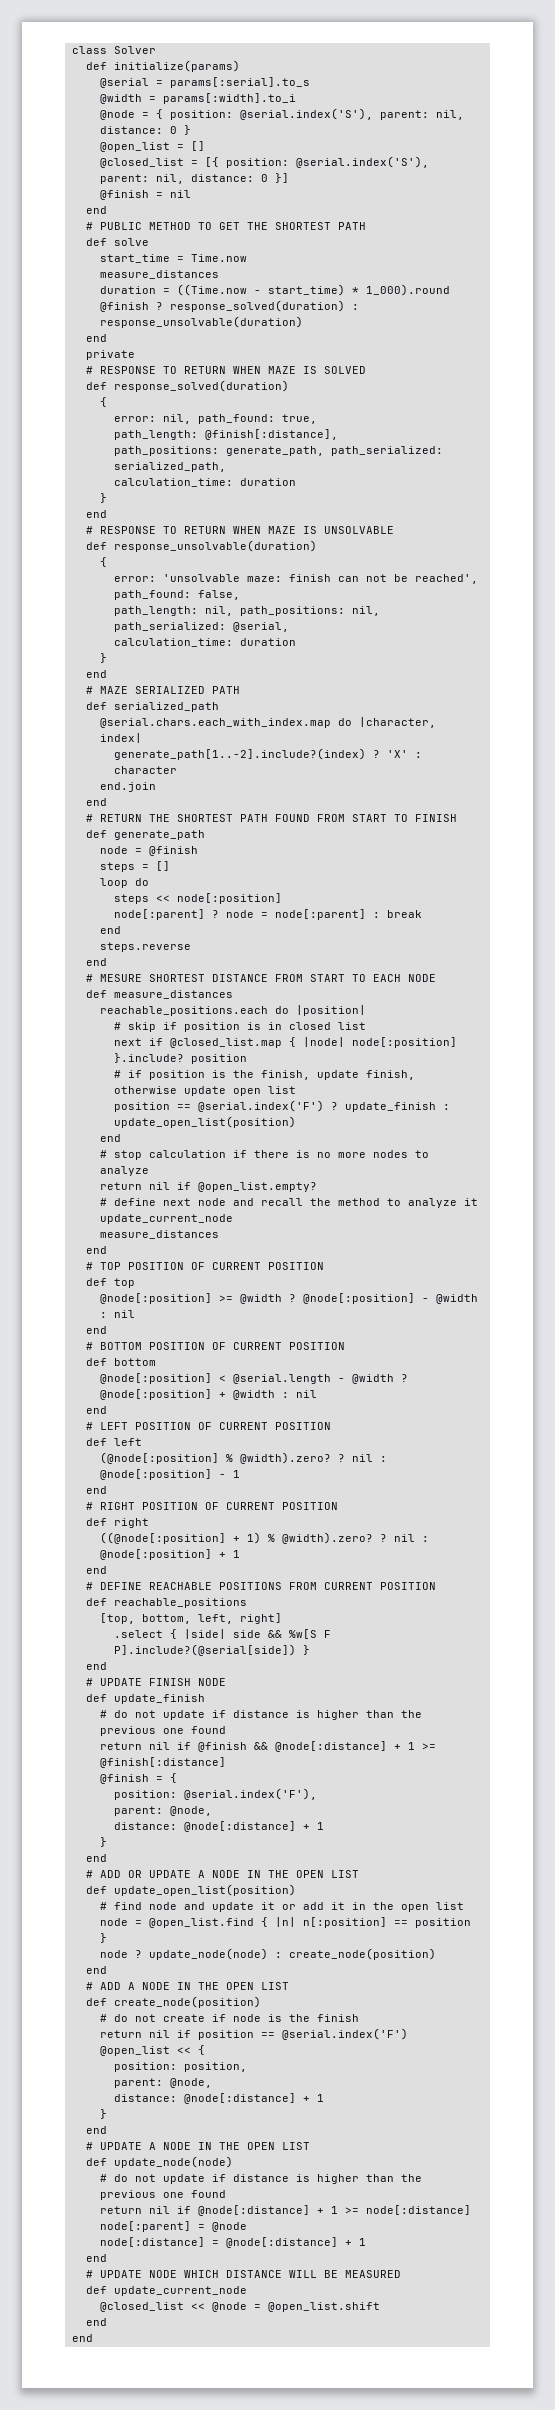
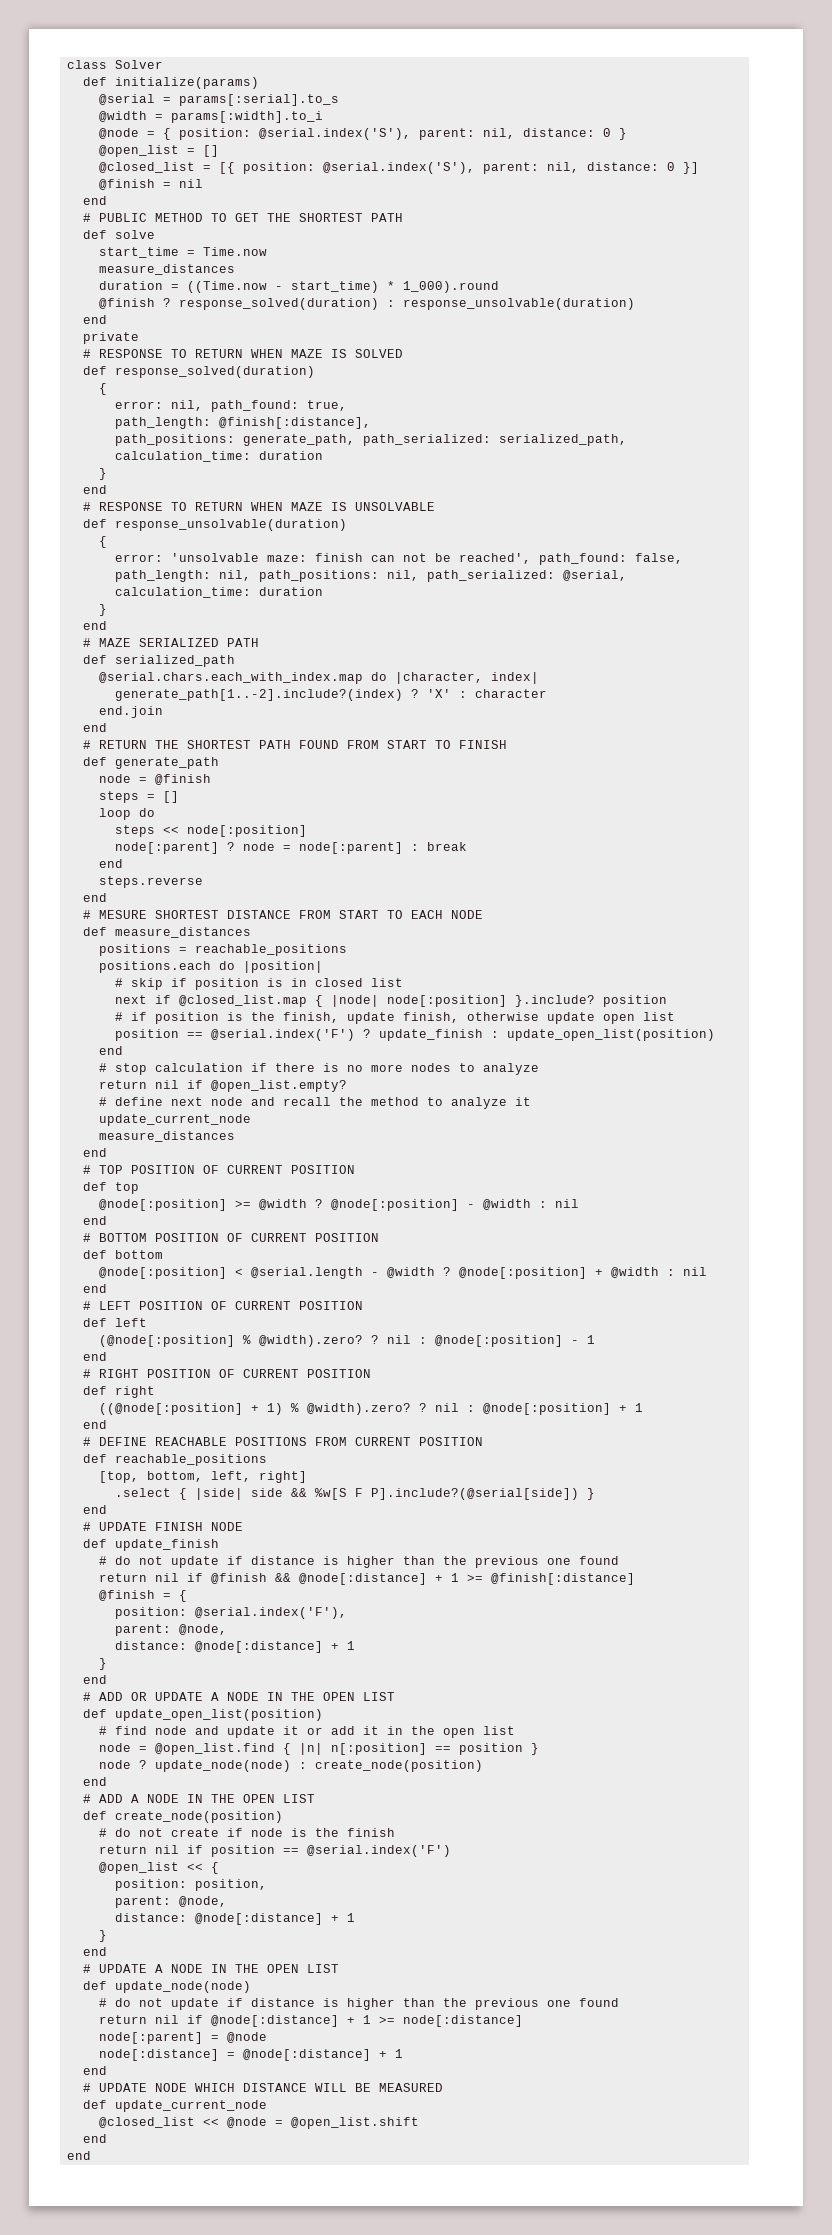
- reachable_positions.each do |position|
+ positions = reachable_positions
+ positions.each do |position|

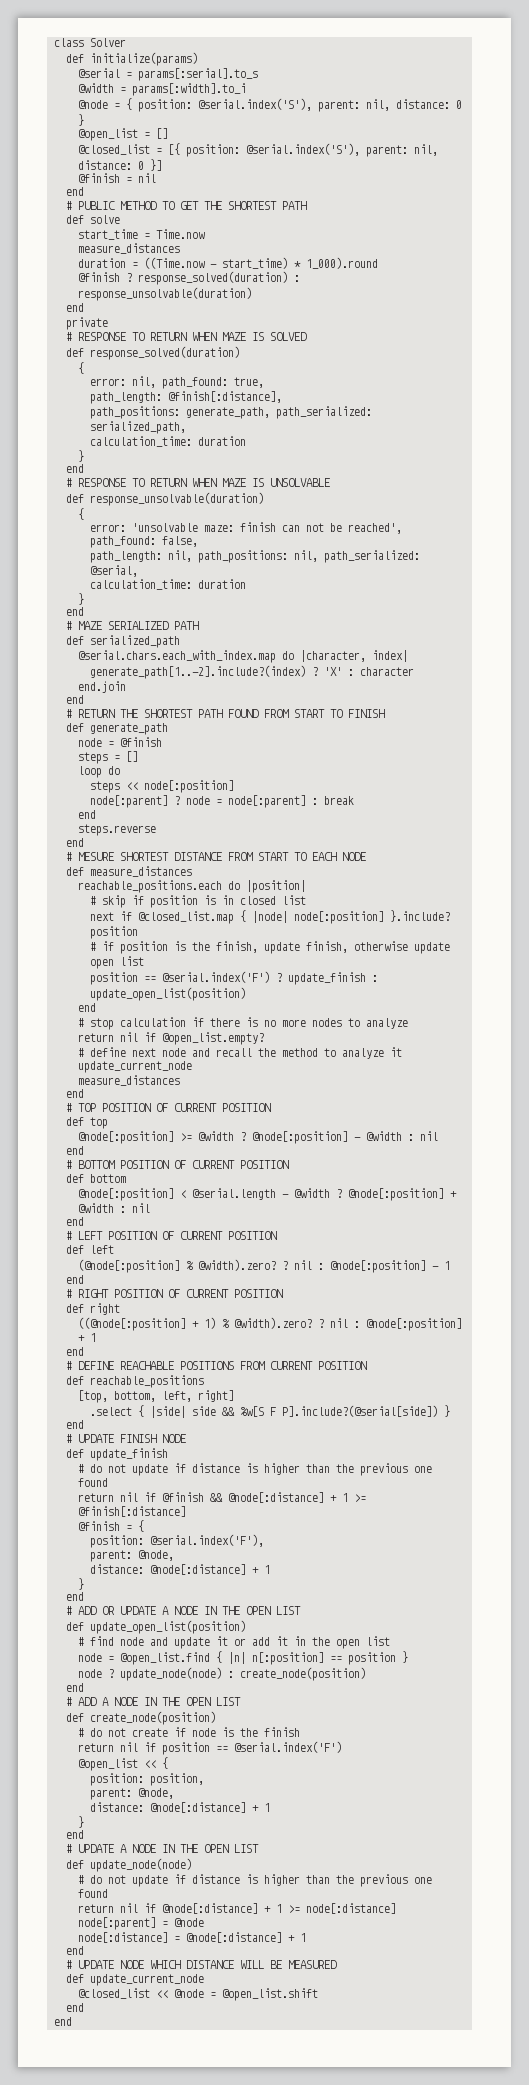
- positions = reachable_positions
- positions.each do |position|
+ reachable_positions.each do |position|

